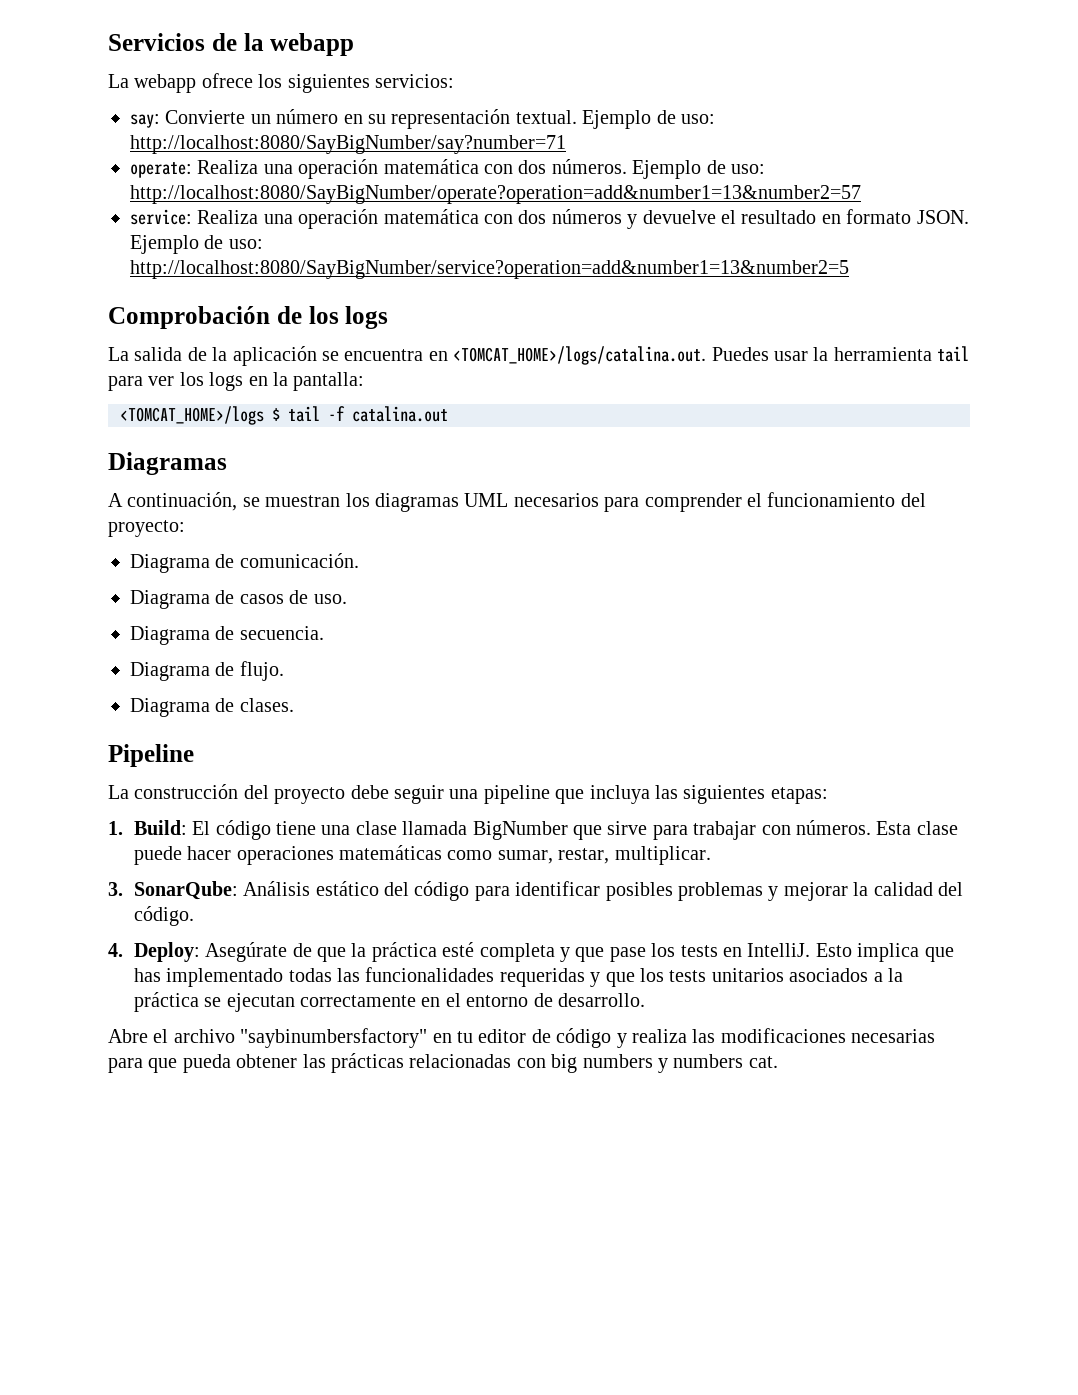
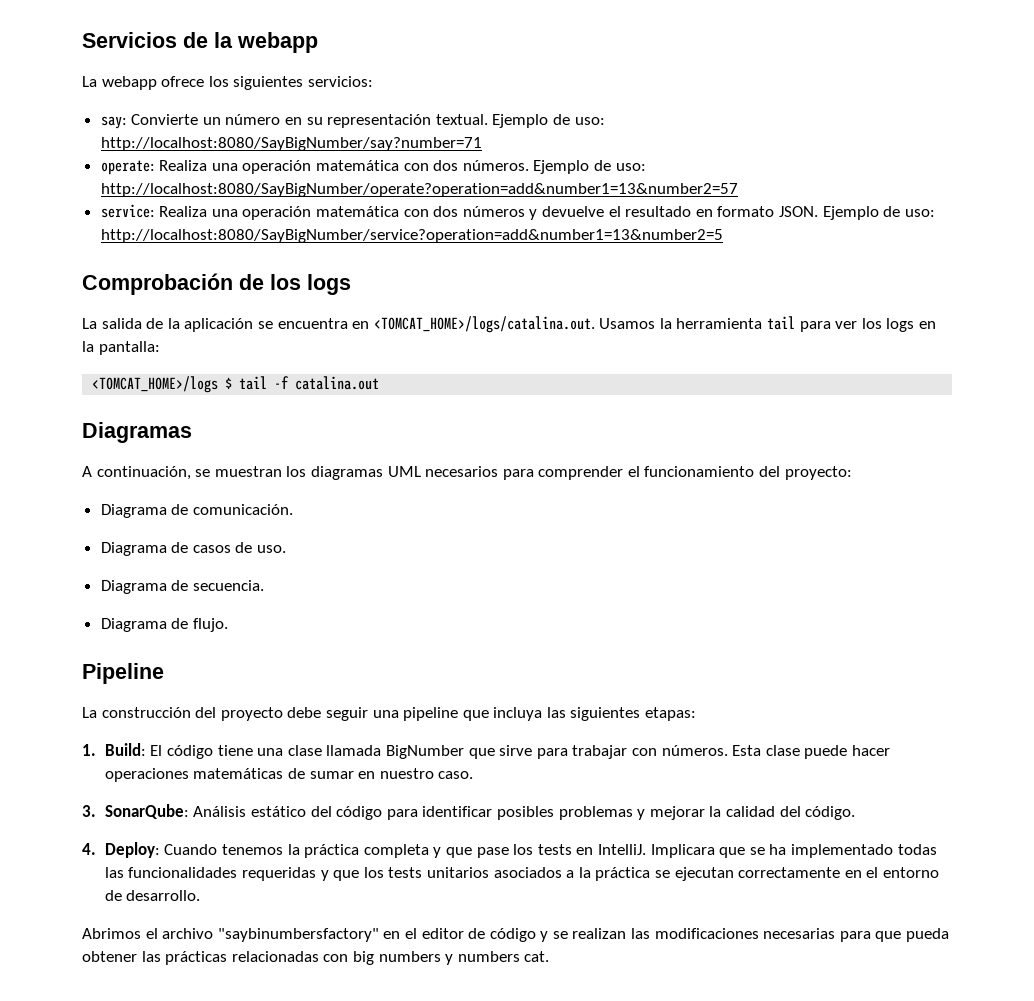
- La salida de la aplicación se encuentra en <TOMCAT_HOME>/logs/catalina.out. Puedes usar la herramienta tail para ver los logs en la pantalla:
+ La salida de la aplicación se encuentra en <TOMCAT_HOME>/logs/catalina.out. Usamos la herramienta tail para ver los logs en la pantalla:
- Diagrama de clases.
- Esta clase puede hacer operaciones matemáticas como sumar, restar, multiplicar.
+ Esta clase puede hacer operaciones matemáticas de sumar en nuestro caso.
- 4. Deploy: Asegúrate de que la práctica esté completa y que pase los tests en IntelliJ.
+ 4. Deploy: Cuando tenemos la práctica completa y que pase los tests en IntelliJ.
- Esto implica que has implementado todas las funcionalidades requeridas y que los tests unitarios asociados a la práctica se ejecutan correctamente en el entorno de desarrollo.
+ Implicara que se ha implementado todas las funcionalidades requeridas y que los tests unitarios asociados a la práctica se ejecutan correctamente en el entorno de desarrollo.
- Abre el archivo "saybinumbersfactory" en tu editor de código y realiza las modificaciones necesarias para que pueda obtener las prácticas relacionadas con big numbers y numbers cat.
+ Abrimos el archivo "saybinumbersfactory" en el editor de código y se realizan las modificaciones necesarias para que pueda obtener las prácticas relacionadas con big numbers y numbers cat.

